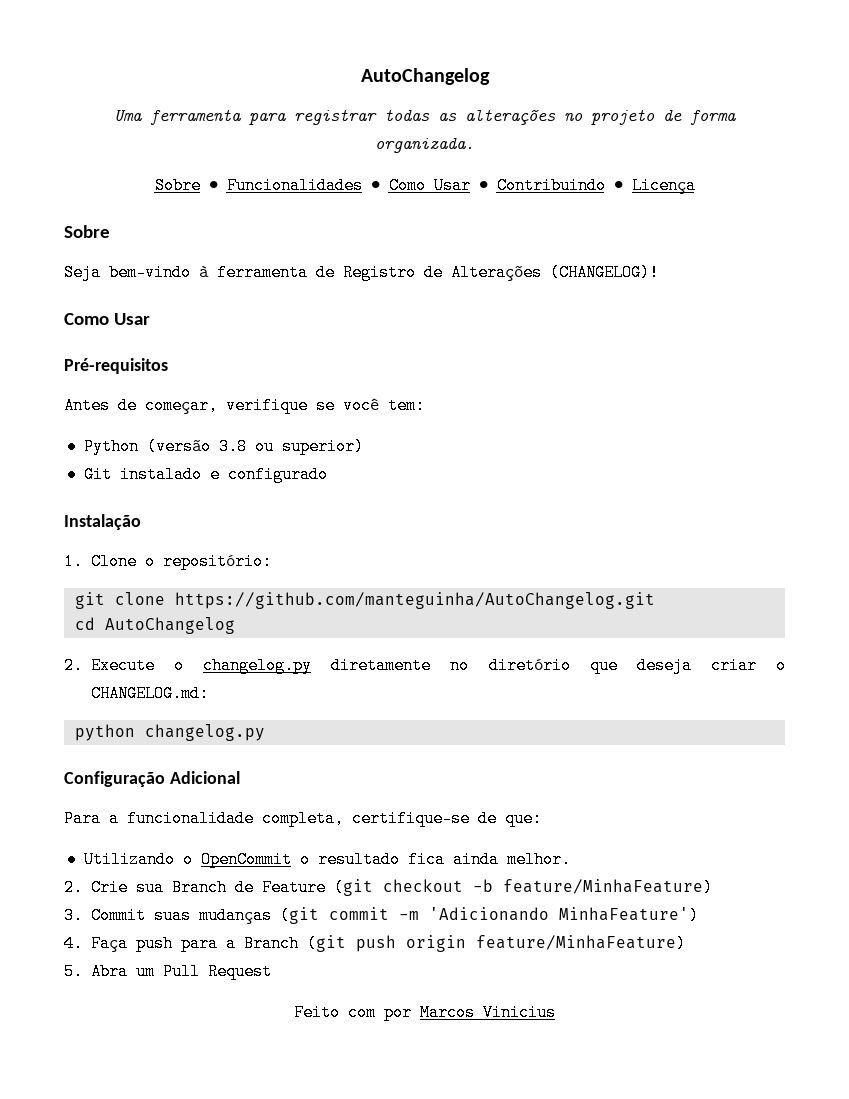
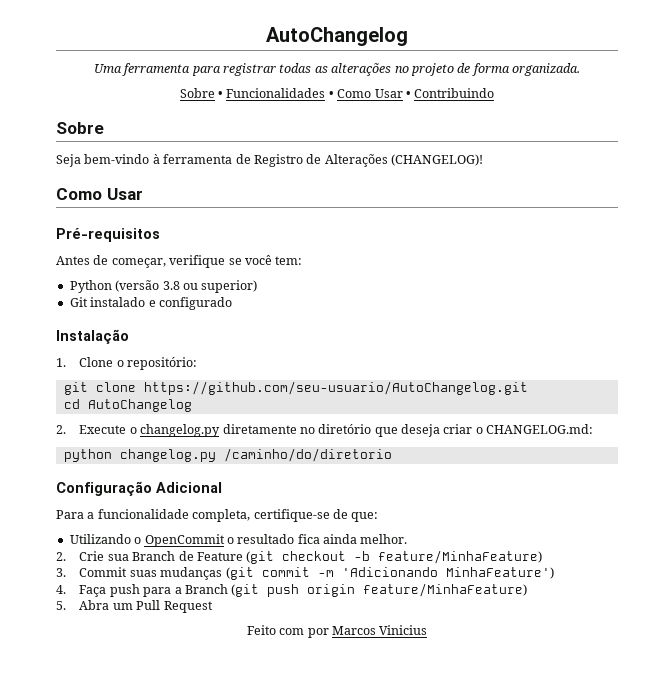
- Sobre • Funcionalidades • Como Usar • Contribuindo • Licença
+ Sobre • Funcionalidades • Como Usar • Contribuindo
- git clone https://github.com/manteguinha/AutoChangelog.git
+ git clone https://github.com/seu-usuario/AutoChangelog.git
- python changelog.py
+ python changelog.py /caminho/do/diretorio

